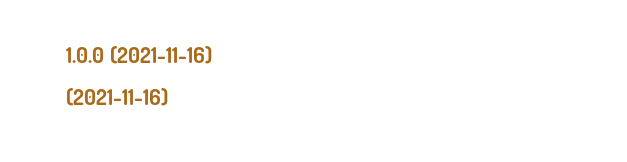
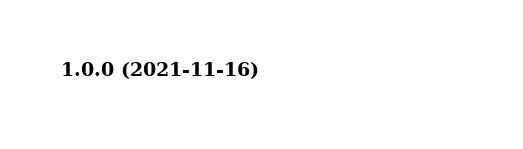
  1.0.0 (2021-11-16)
- (2021-11-16)

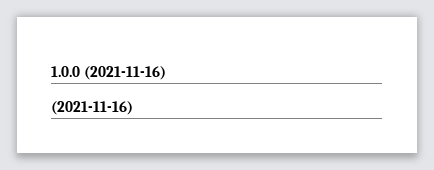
  1.0.0 (2021-11-16)
+ (2021-11-16)

